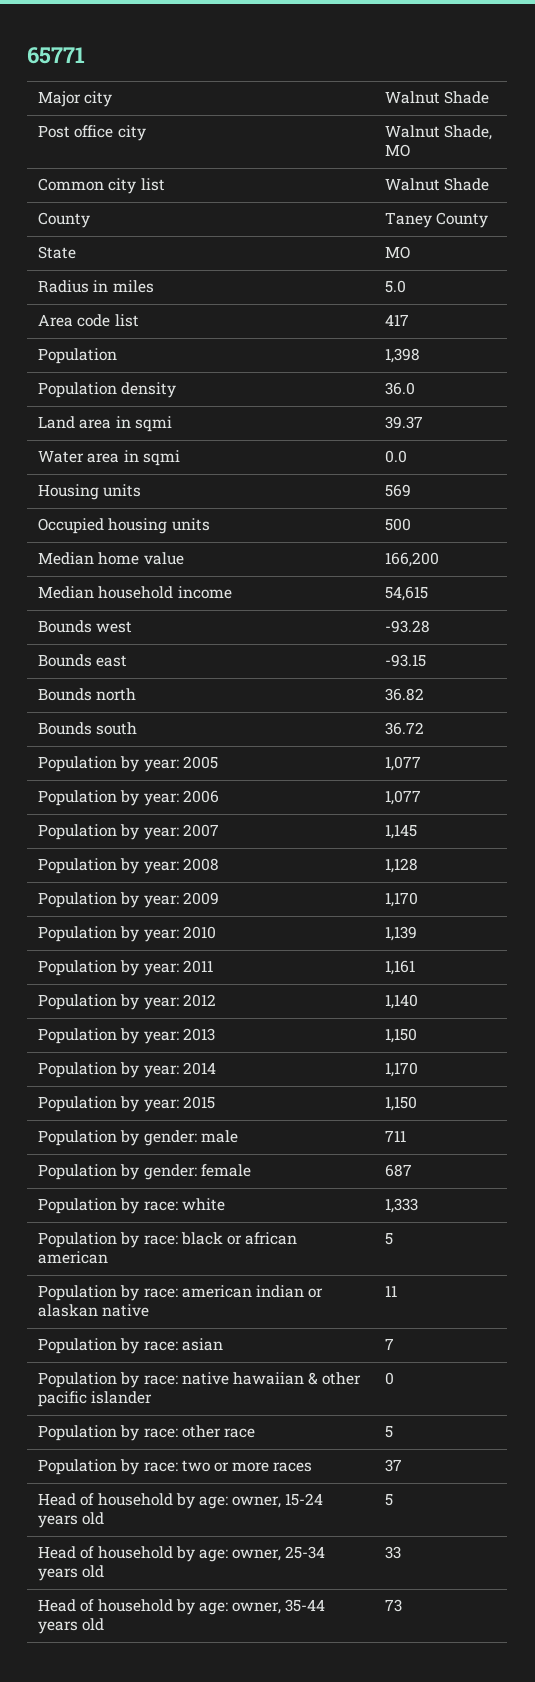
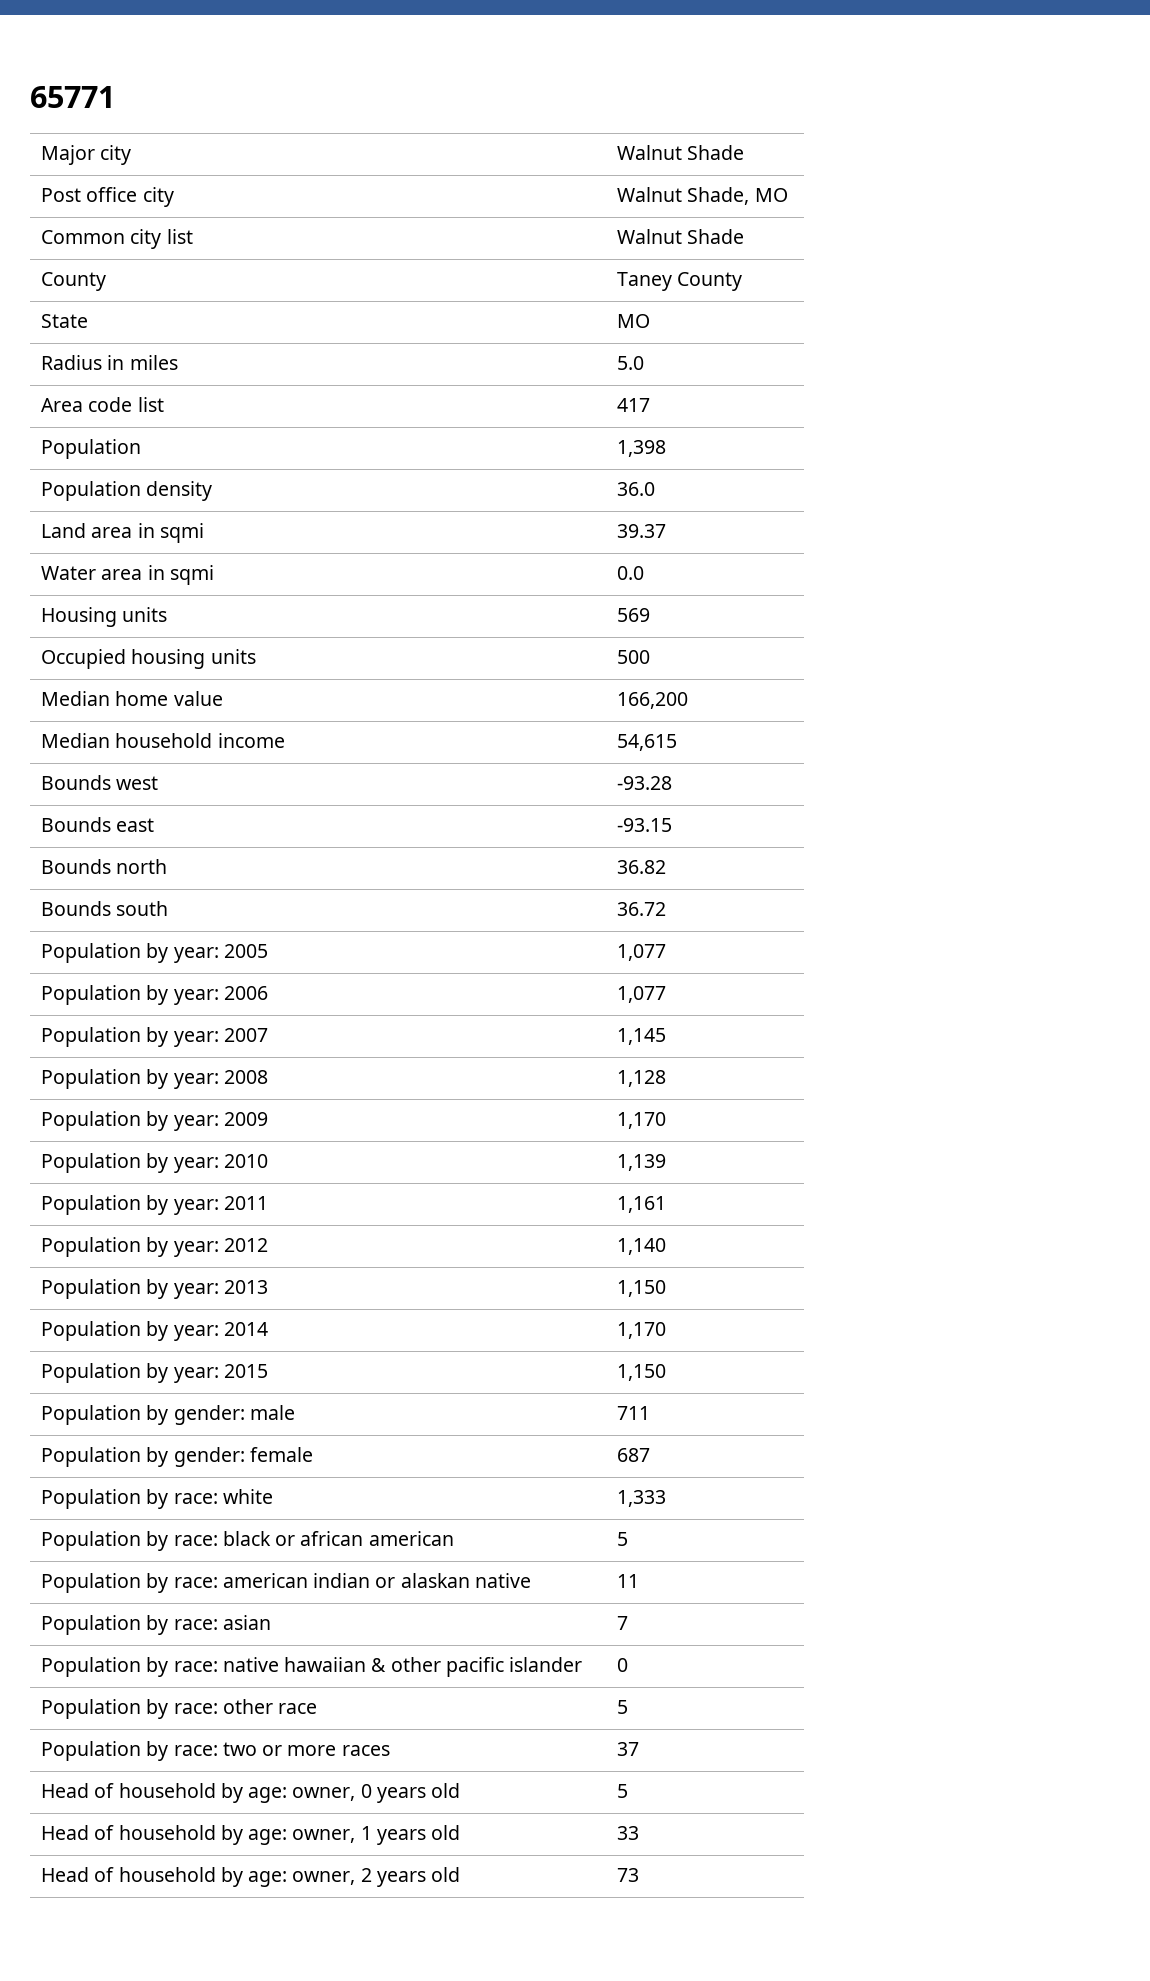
- Head of household by age: owner, 15-24 years old | 5
+ Head of household by age: owner, 0 years old | 5
- Head of household by age: owner, 25-34 years old | 33
+ Head of household by age: owner, 1 years old | 33
- Head of household by age: owner, 35-44 years old | 73
+ Head of household by age: owner, 2 years old | 73

